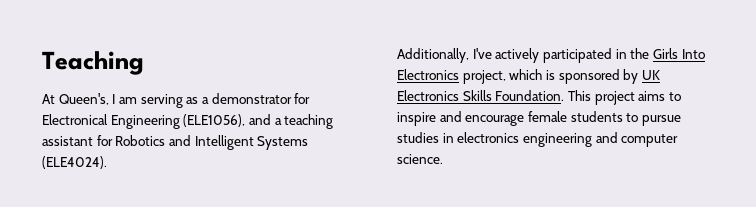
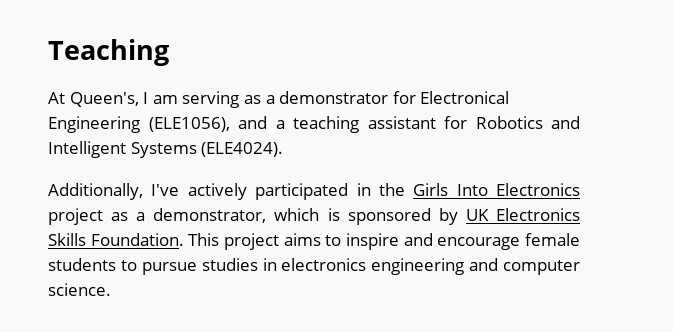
- Additionally, I've actively participated in the Girls Into Electronics project, which is sponsored by UK Electronics Skills Foundation.
+ Additionally, I've actively participated in the Girls Into Electronics project as a demonstrator, which is sponsored by UK Electronics Skills Foundation.

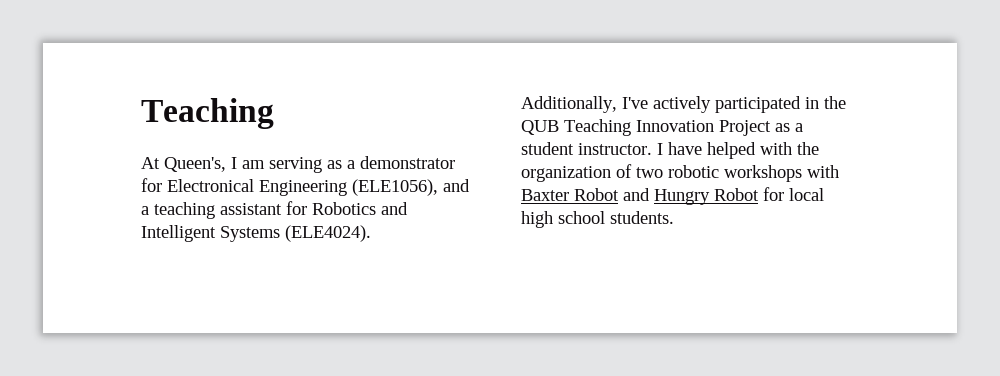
- Additionally, I've actively participated in the Girls Into Electronics project as a demonstrator, which is sponsored by UK Electronics Skills Foundation. This project aims to inspire and encourage female students to pursue studies in electronics engineering and computer science.
+ Additionally, I've actively participated in the QUB Teaching Innovation Project as a student instructor. I have helped with the organization of two robotic workshops with Baxter Robot and Hungry Robot for local high school students.

